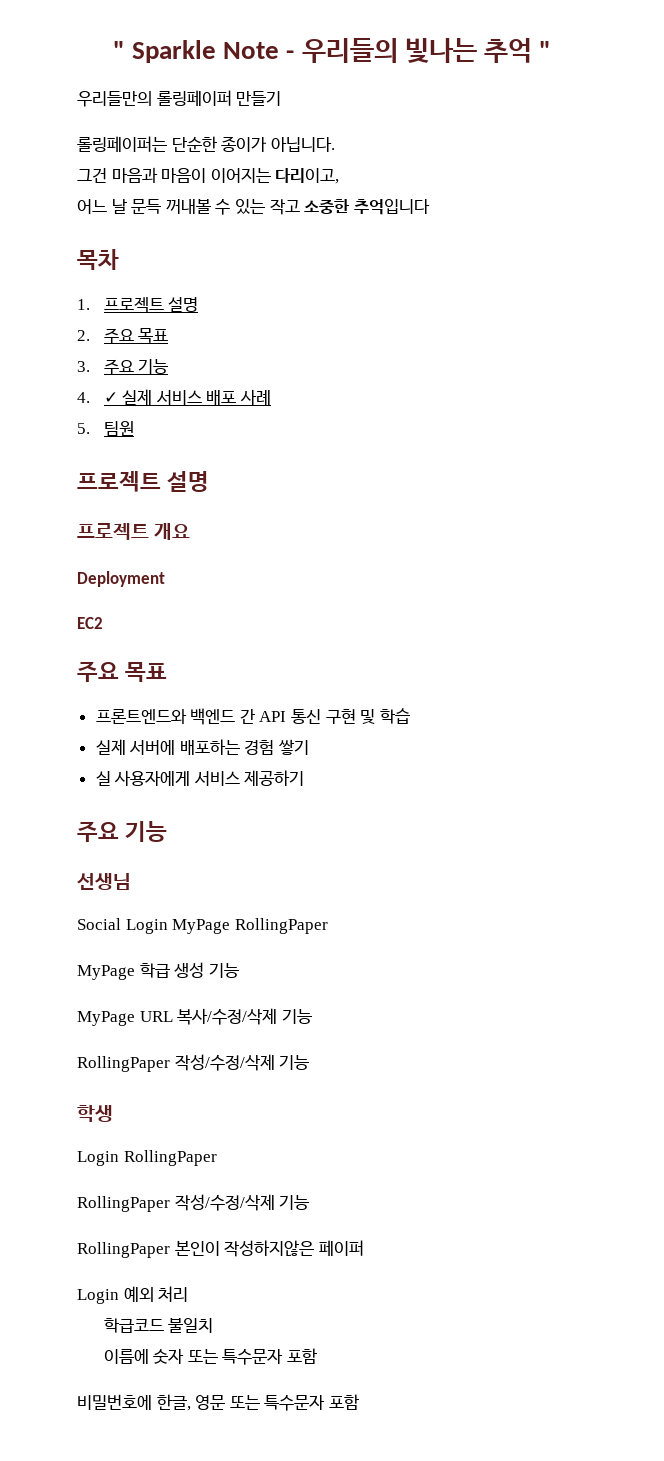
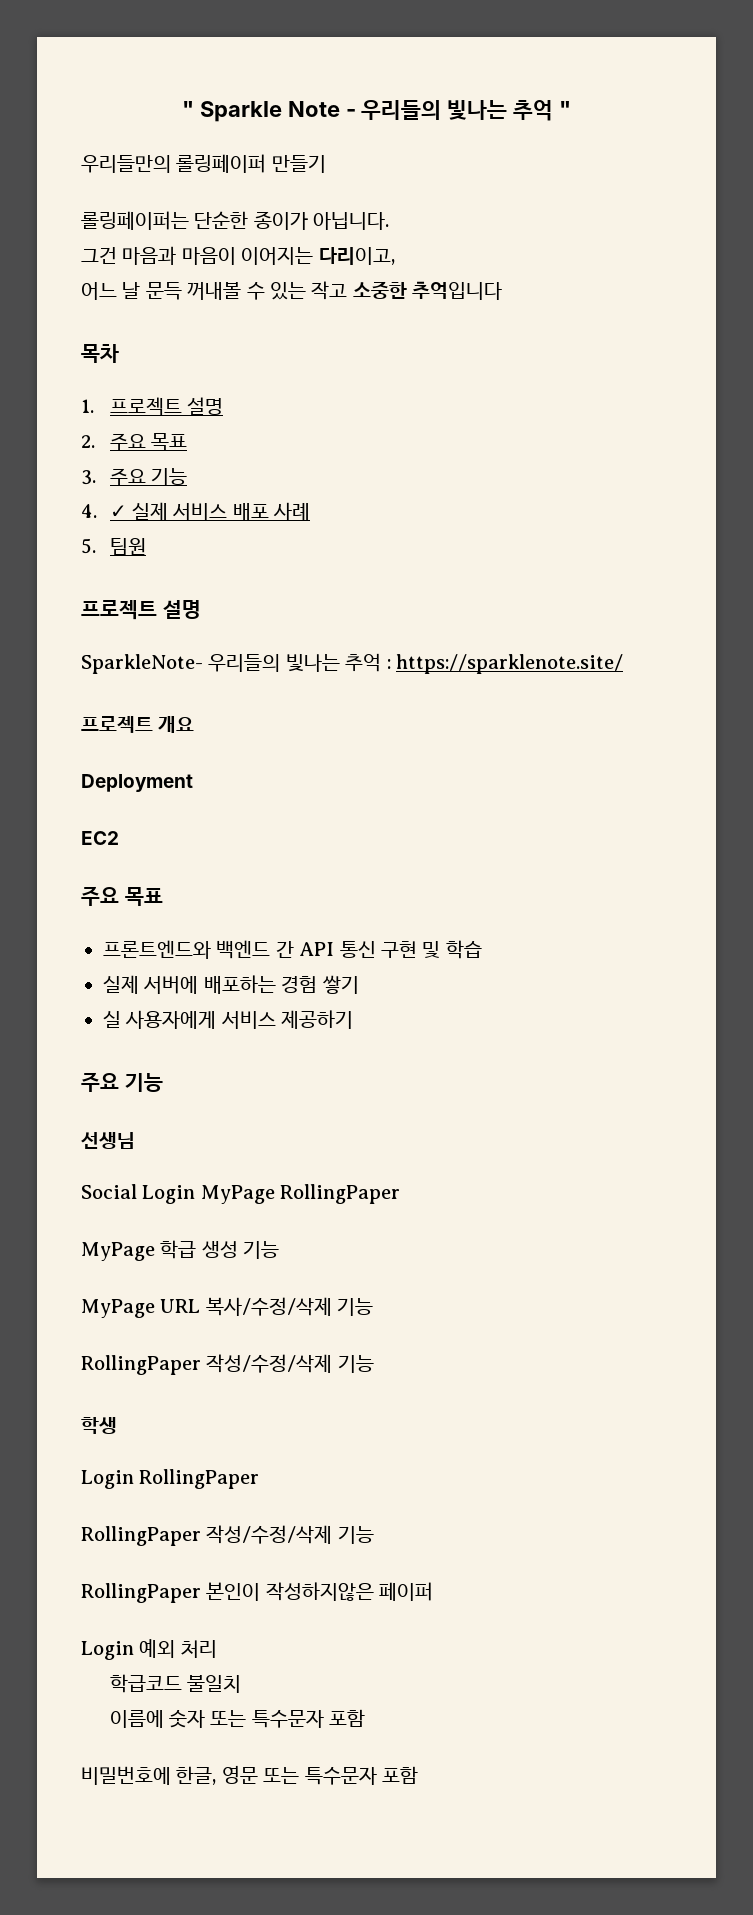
+ SparkleNote- 우리들의 빛나는 추억 : https://sparklenote.site/

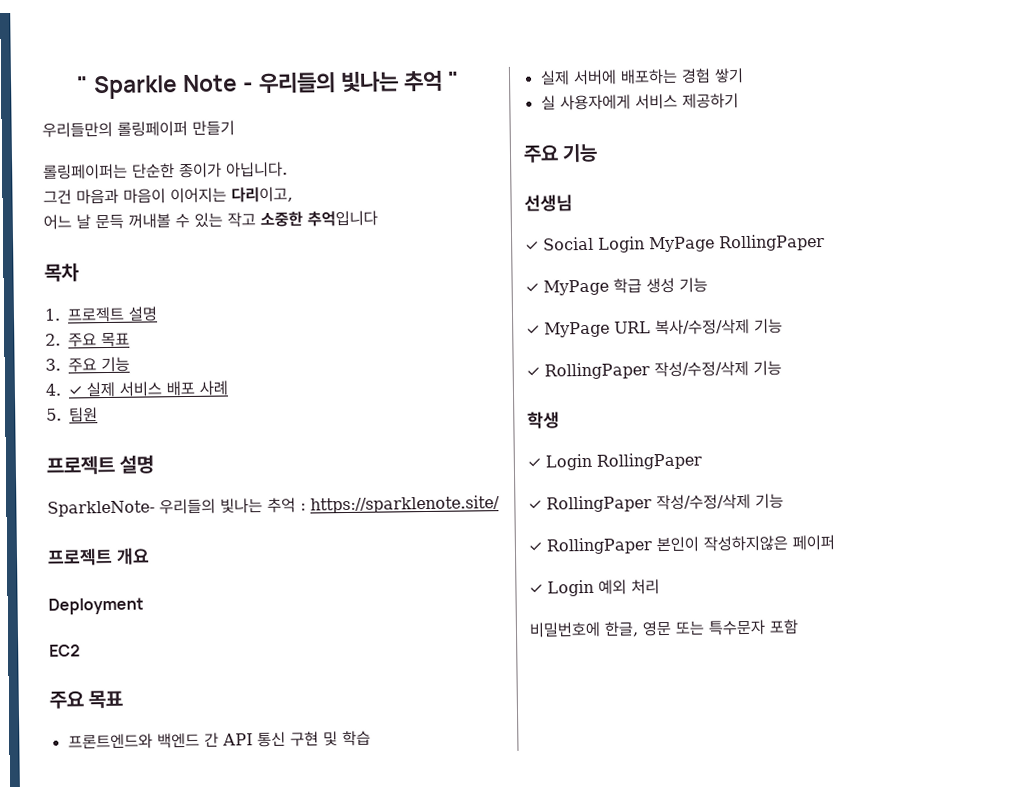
- Social Login MyPage RollingPaper
+ ✓ Social Login MyPage RollingPaper
- MyPage 학급 생성 기능
+ ✓ MyPage 학급 생성 기능
- MyPage URL 복사/수정/삭제 기능
- RollingPaper 작성/수정/삭제 기능
+ ✓ MyPage URL 복사/수정/삭제 기능
+ ✓ RollingPaper 작성/수정/삭제 기능
- Login RollingPaper
- RollingPaper 작성/수정/삭제 기능
- RollingPaper 본인이 작성하지않은 페이퍼
+ ✓ Login RollingPaper
+ ✓ RollingPaper 작성/수정/삭제 기능
+ ✓ RollingPaper 본인이 작성하지않은 페이퍼
- Login 예외 처리
+ ✓ Login 예외 처리
- 학급코드 불일치
- 이름에 숫자 또는 특수문자 포함

